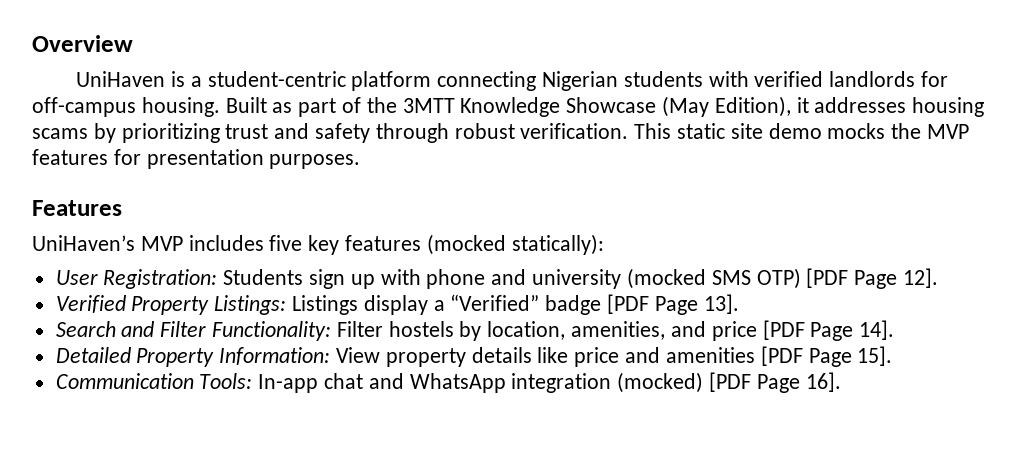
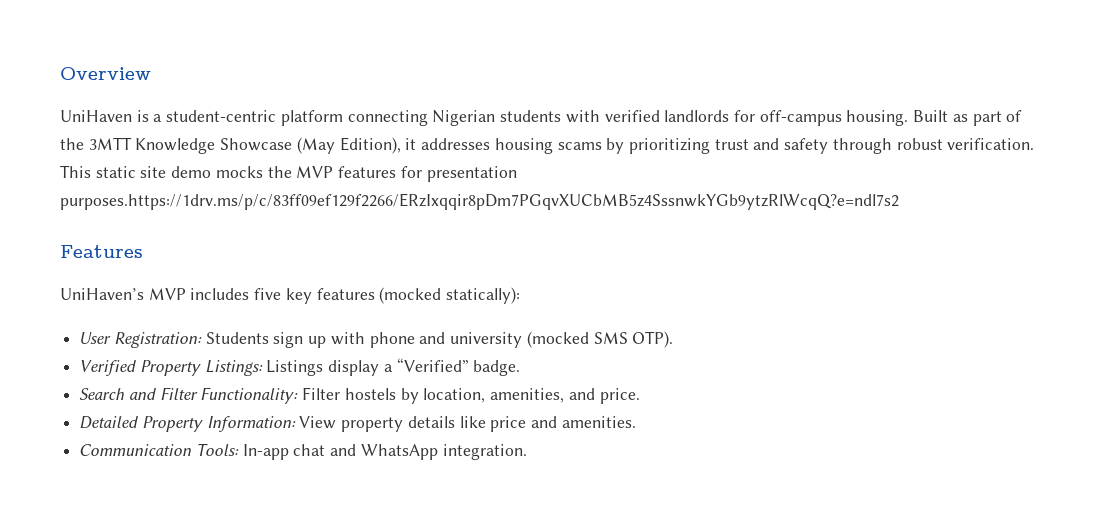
- This static site demo mocks the MVP features for presentation purposes.
+ This static site demo mocks the MVP features for presentation purposes.https://1drv.ms/p/c/83ff09ef129f2266/ERzIxqqir8pDm7PGqvXUCbMB5z4SssnwkYGb9ytzRlWcqQ?e=ndl7s2
- User Registration: Students sign up with phone and university (mocked SMS OTP) [PDF Page 12].
+ User Registration: Students sign up with phone and university (mocked SMS OTP).
- Verified Property Listings: Listings display a “Verified” badge [PDF Page 13].
+ Verified Property Listings: Listings display a “Verified” badge.
- Search and Filter Functionality: Filter hostels by location, amenities, and price [PDF Page 14].
+ Search and Filter Functionality: Filter hostels by location, amenities, and price.
- Detailed Property Information: View property details like price and amenities [PDF Page 15].
+ Detailed Property Information: View property details like price and amenities.
- Communication Tools: In-app chat and WhatsApp integration (mocked) [PDF Page 16].
+ Communication Tools: In-app chat and WhatsApp integration.

